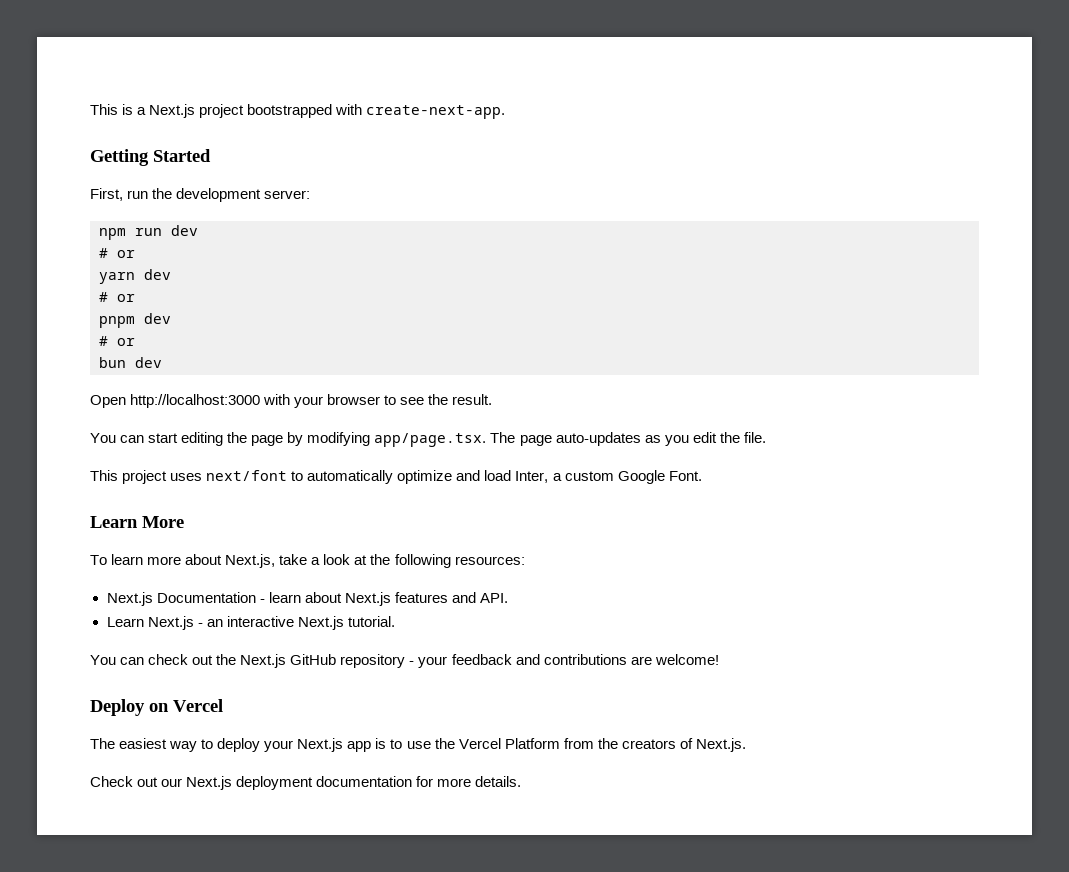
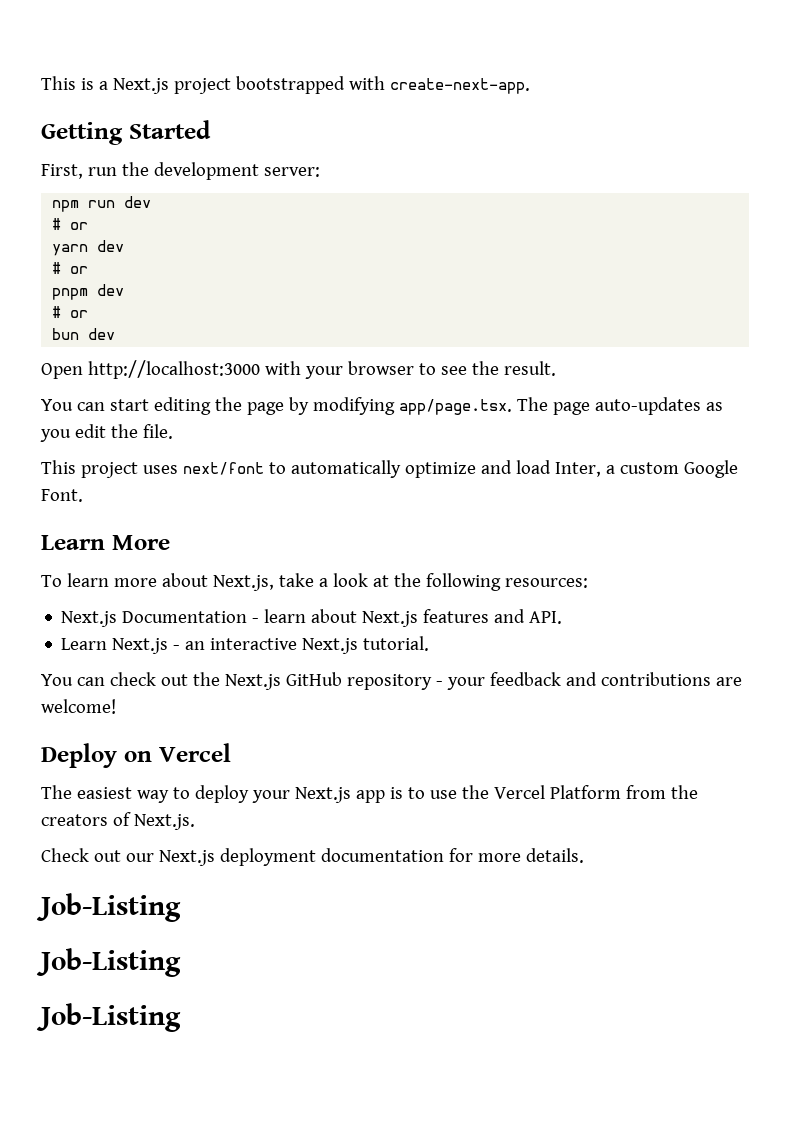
  Check out our Next.js deployment documentation for more details.
+ Job-Listing
+ Job-Listing
+ Job-Listing

